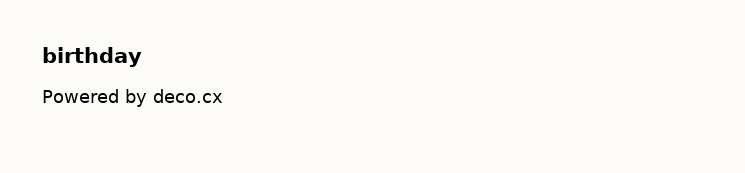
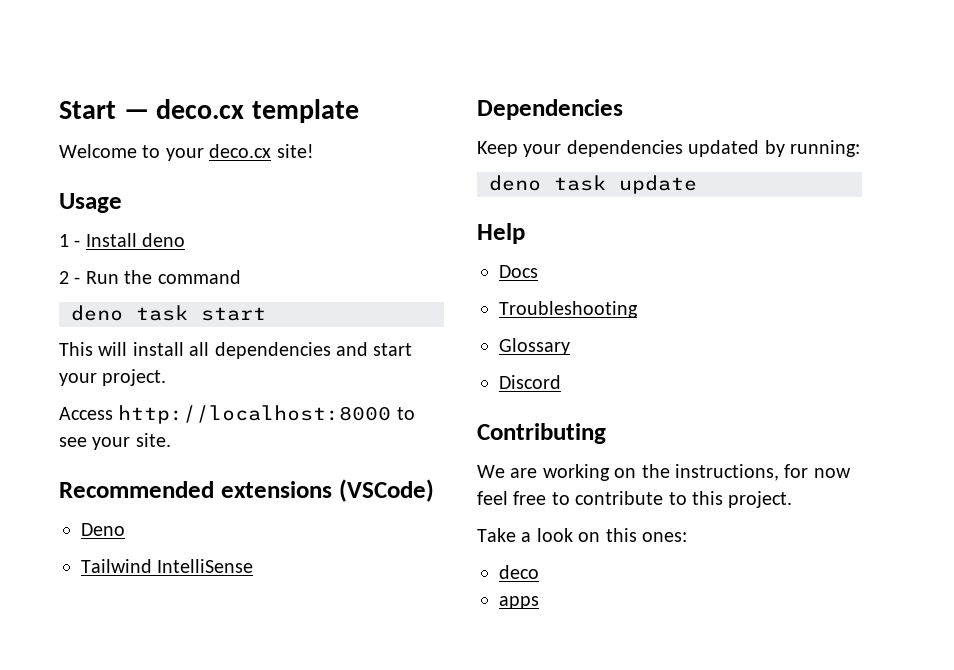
- birthday
- Powered by deco.cx
+ Start — deco.cx template
+ Welcome to your deco.cx site!
+ Usage
+ 1 - Install deno
+ 2 - Run the command
+ deno task start
+ This will install all dependencies and start your project.
+ Access http://localhost:8000 to see your site.
+ Recommended extensions (VSCode)
+ Deno
+ Tailwind IntelliSense
+ Dependencies
+ Keep your dependencies updated by running:
+ deno task update
+ Help
+ Docs
+ Troubleshooting
+ Glossary
+ Discord
+ Contributing
+ We are working on the instructions, for now feel free to contribute to this project.
+ Take a look on this ones:
+ deco
+ apps

